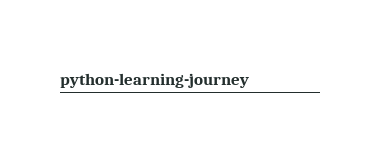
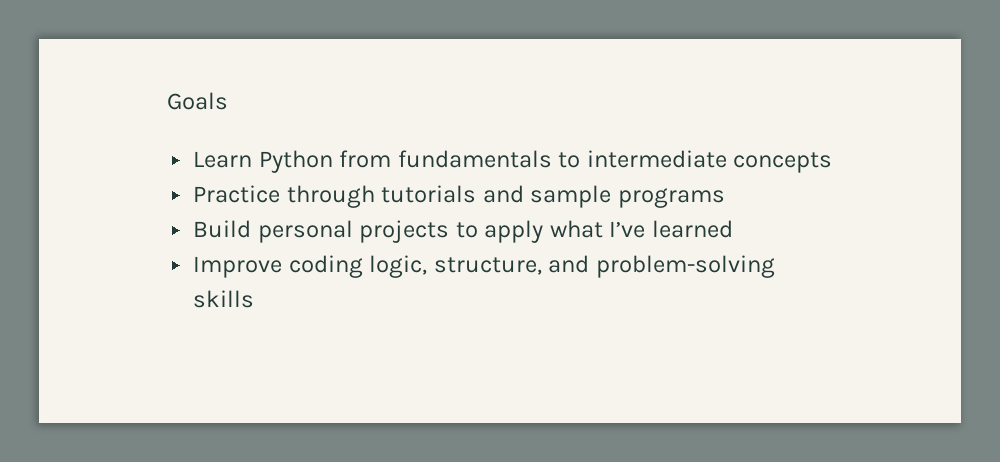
- python-learning-journey
+ Goals
+ Learn Python from fundamentals to intermediate concepts
+ Practice through tutorials and sample programs
+ Build personal projects to apply what I’ve learned
+ Improve coding logic, structure, and problem-solving skills

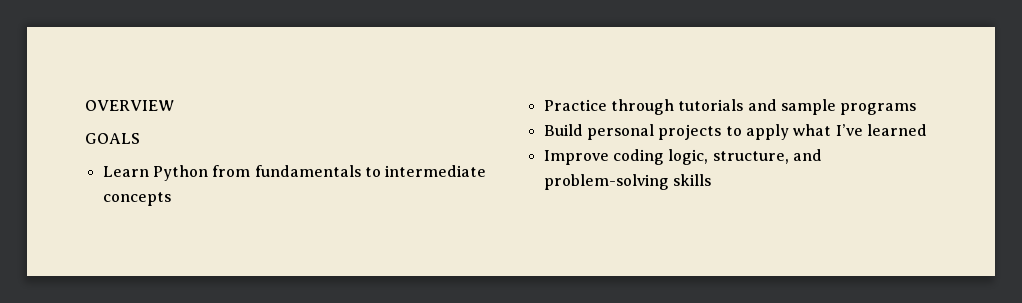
- Goals
+ OVERVIEW
+ GOALS

